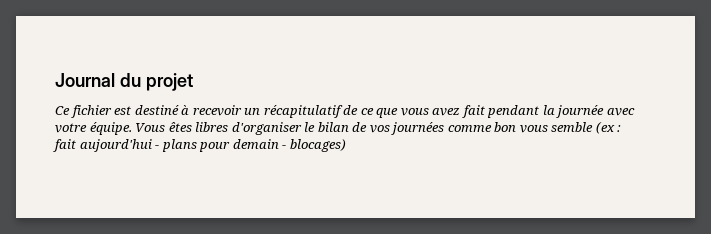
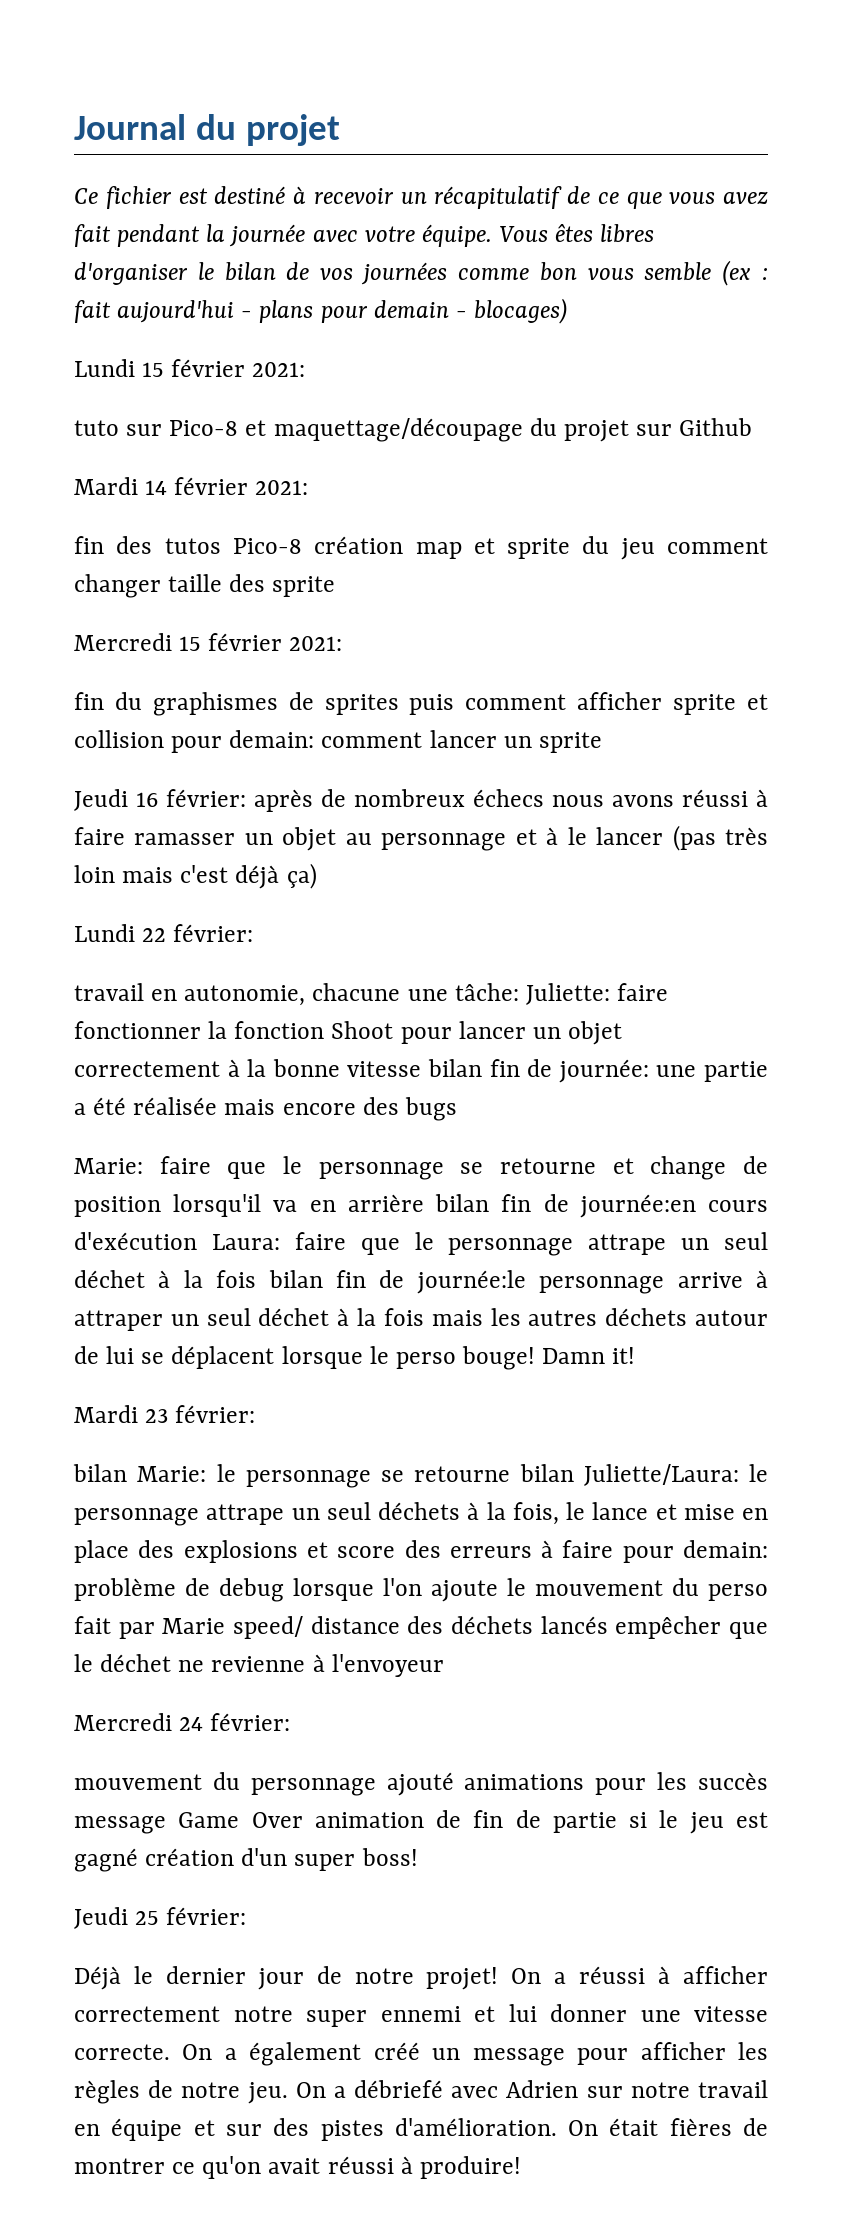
+ Lundi 15 février 2021:
+ tuto sur Pico-8 et maquettage/découpage du projet sur Github
+ Mardi 14 février 2021:
+ fin des tutos Pico-8 création map et sprite du jeu comment changer taille des sprite
+ Mercredi 15 février 2021:
+ fin du graphismes de sprites puis comment afficher sprite et collision pour demain: comment lancer un sprite
+ Jeudi 16 février: après de nombreux échecs nous avons réussi à faire ramasser un objet au personnage et à le lancer (pas très loin mais c'est déjà ça)
+ Lundi 22 février:
+ travail en autonomie, chacune une tâche: Juliette: faire fonctionner la fonction Shoot pour lancer un objet correctement à la bonne vitesse bilan fin de journée: une partie a été réalisée mais encore des bugs
+ Marie: faire que le personnage se retourne et change de position lorsqu'il va en arrière bilan fin de journée:en cours d'exécution Laura: faire que le personnage attrape un seul déchet à la fois bilan fin de journée:le personnage arrive à attraper un seul déchet à la fois mais les autres déchets autour de lui se déplacent lorsque le perso bouge! Damn it!
+ Mardi 23 février:
+ bilan Marie: le personnage se retourne bilan Juliette/Laura: le personnage attrape un seul déchets à la fois, le lance et mise en place des explosions et score des erreurs à faire pour demain: problème de debug lorsque l'on ajoute le mouvement du perso fait par Marie speed/ distance des déchets lancés empêcher que le déchet ne revienne à l'envoyeur
+ Mercredi 24 février:
+ mouvement du personnage ajouté animations pour les succès message Game Over animation de fin de partie si le jeu est gagné création d'un super boss!
+ Jeudi 25 février:
+ Déjà le dernier jour de notre projet! On a réussi à afficher correctement notre super ennemi et lui donner une vitesse correcte. On a également créé un message pour afficher les règles de notre jeu. On a débriefé avec Adrien sur notre travail en équipe et sur des pistes d'amélioration. On était fières de montrer ce qu'on avait réussi à produire!

